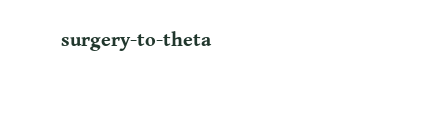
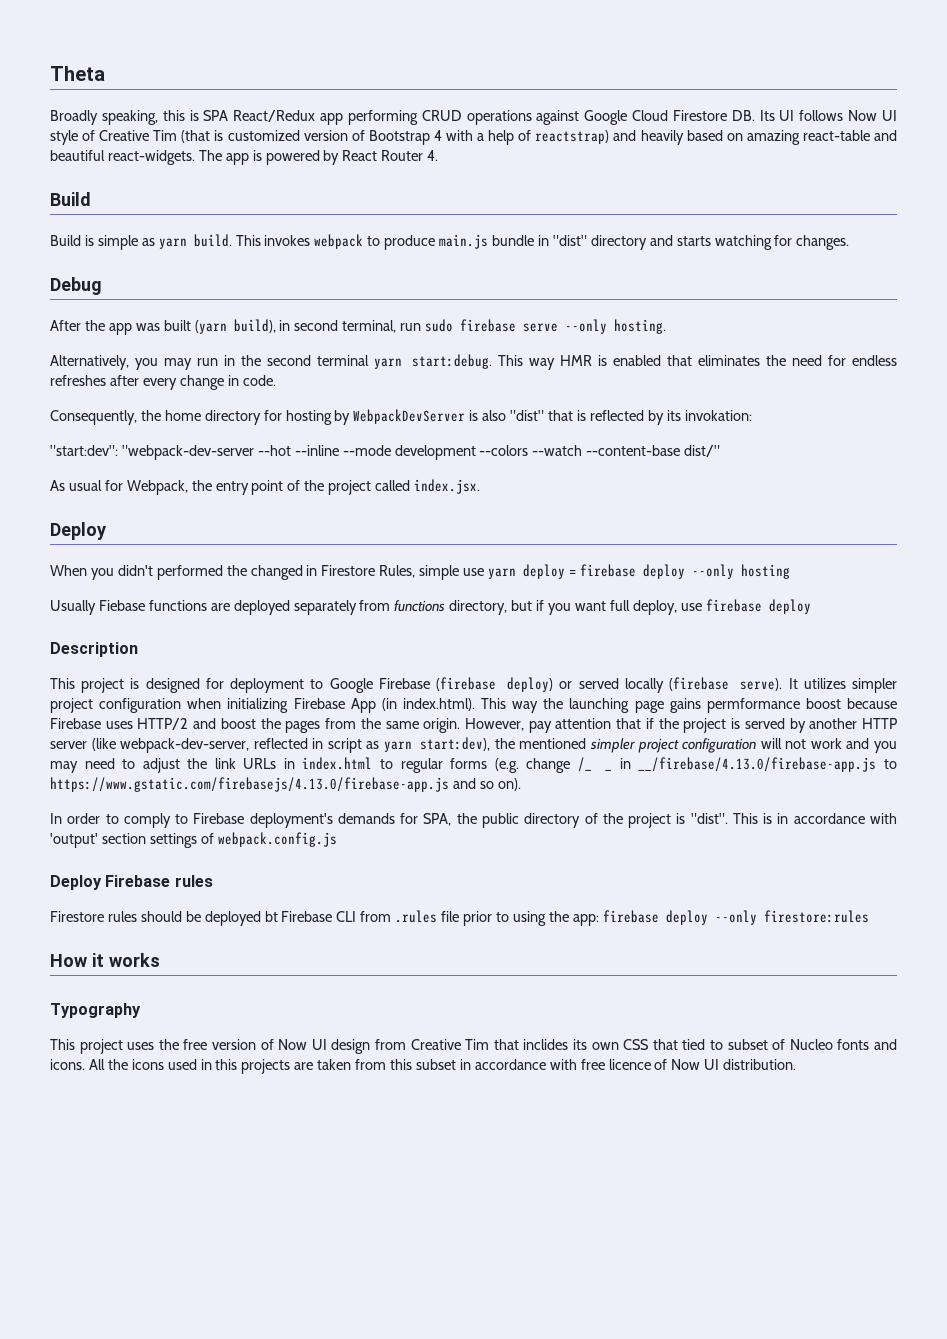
- surgery-to-theta
+ Theta
+ Broadly speaking, this is SPA React/Redux app performing CRUD operations against Google Cloud Firestore DB. Its UI follows Now UI style of Creative Tim (that is customized version of Bootstrap 4 with a help of reactstrap) and heavily based on amazing react-table and beautiful react-widgets. The app is powered by React Router 4.
+ Build
+ Build is simple as yarn build. This invokes webpack to produce main.js bundle in "dist" directory and starts watching for changes.
+ Debug
+ After the app was built (yarn build), in second terminal, run sudo firebase serve --only hosting.
+ Alternatively, you may run in the second terminal yarn start:debug. This way HMR is enabled that eliminates the need for endless refreshes after every change in code.
+ Consequently, the home directory for hosting by WebpackDevServer is also "dist" that is reflected by its invokation:
+ "start:dev": "webpack-dev-server --hot --inline --mode development --colors --watch --content-base dist/"
+ As usual for Webpack, the entry point of the project called index.jsx.
+ Deploy
+ When you didn't performed the changed in Firestore Rules, simple use yarn deploy = firebase deploy --only hosting
+ Usually Fiebase functions are deployed separately from functions directory, but if you want full deploy, use firebase deploy
+ Description
+ This project is designed for deployment to Google Firebase (firebase deploy) or served locally (firebase serve). It utilizes simpler project configuration when initializing Firebase App (in index.html). This way the launching page gains permformance boost because Firebase uses HTTP/2 and boost the pages from the same origin. However, pay attention that if the project is served by another HTTP server (like webpack-dev-server, reflected in script as yarn start:dev), the mentioned simpler project configuration will not work and you may need to adjust the link URLs in index.html to regular forms (e.g. change /_ _ in __/firebase/4.13.0/firebase-app.js to https://www.gstatic.com/firebasejs/4.13.0/firebase-app.js and so on).
+ In order to comply to Firebase deployment's demands for SPA, the public directory of the project is "dist". This is in accordance with 'output' section settings of webpack.config.js
+ Deploy Firebase rules
+ Firestore rules should be deployed bt Firebase CLI from .rules file prior to using the app: firebase deploy --only firestore:rules
+ How it works
+ Typography
+ This project uses the free version of Now UI design from Creative Tim that inclides its own CSS that tied to subset of Nucleo fonts and icons. All the icons used in this projects are taken from this subset in accordance with free licence of Now UI distribution.

